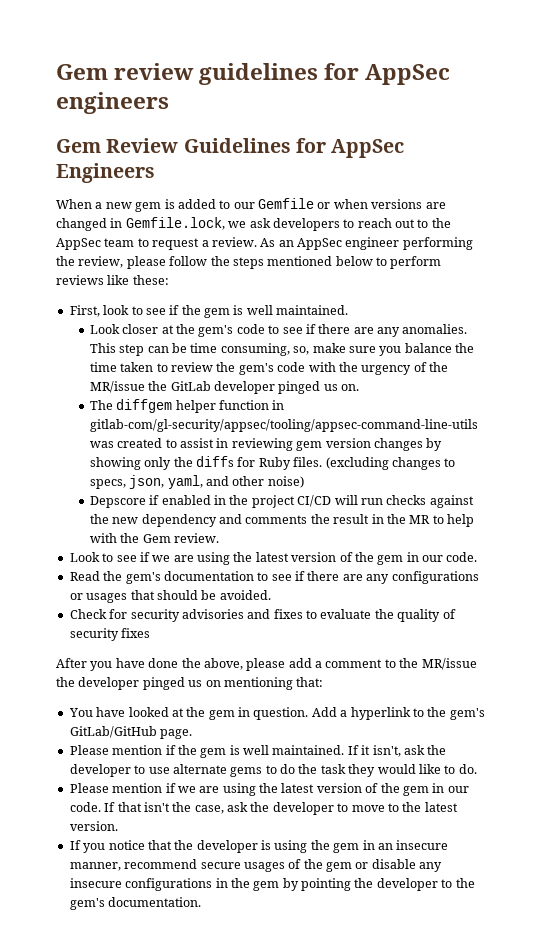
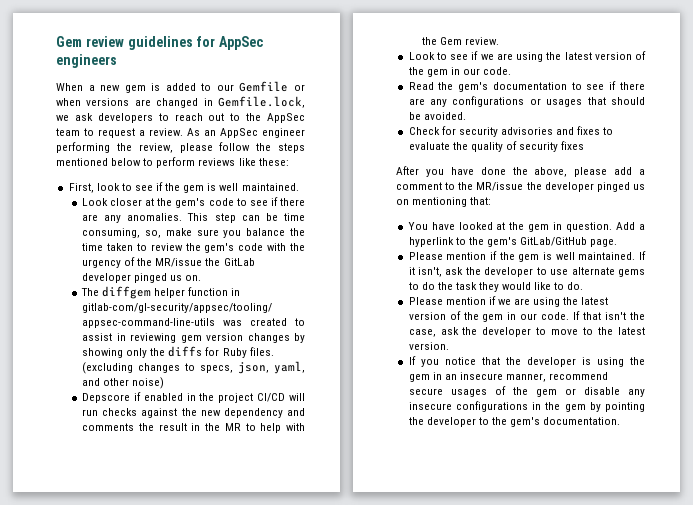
- Gem Review Guidelines for AppSec Engineers

